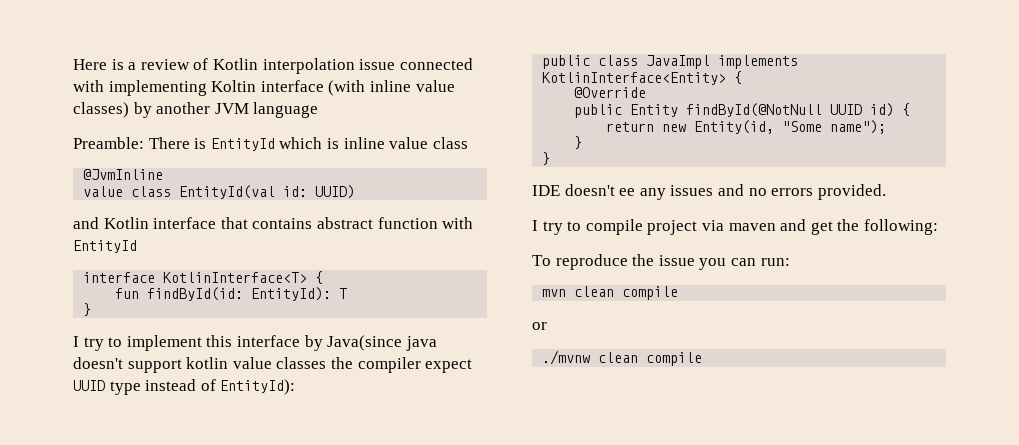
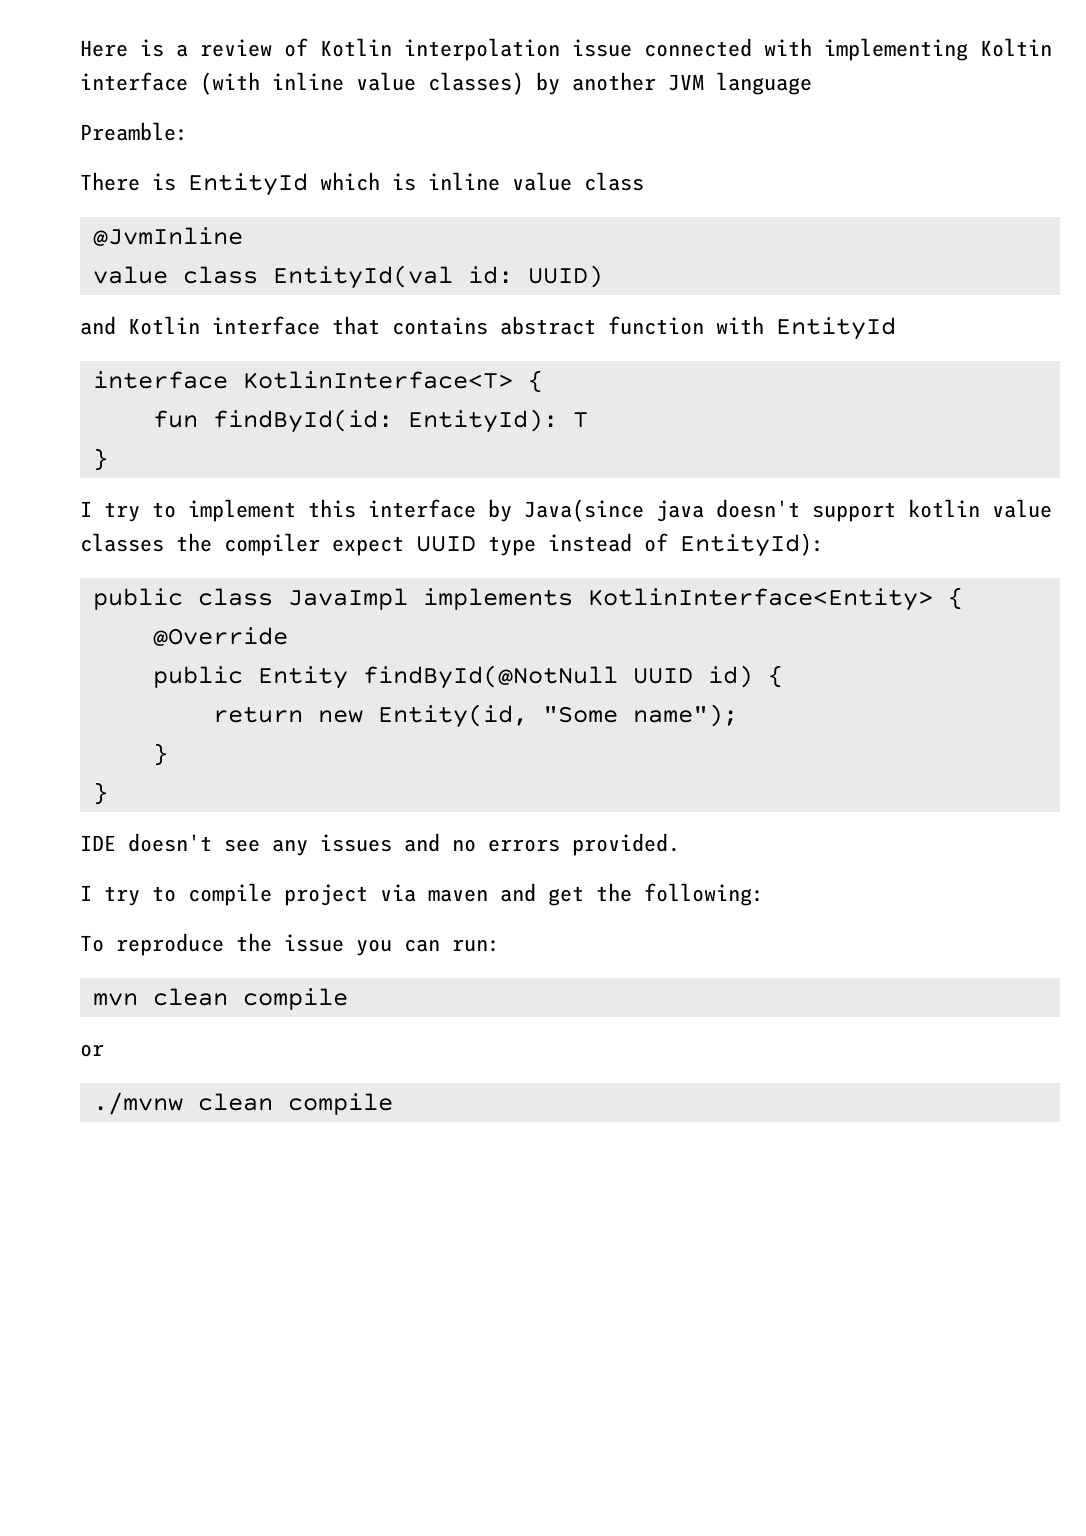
- Preamble: There is EntityId which is inline value class
+ Preamble:
+ There is EntityId which is inline value class
- IDE doesn't ee any issues and no errors provided.
+ IDE doesn't see any issues and no errors provided.

